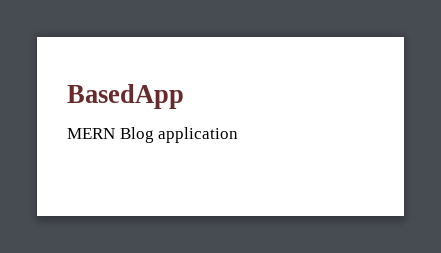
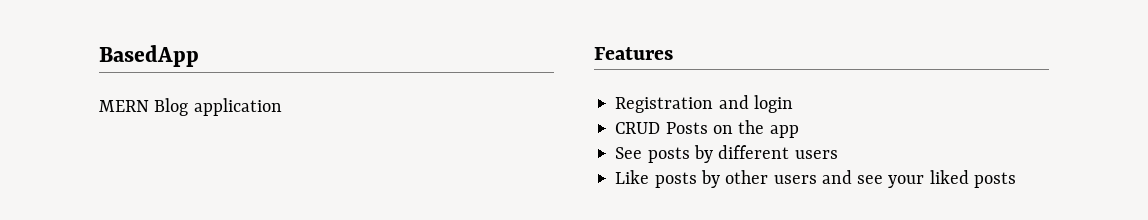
+ Features
+ Registration and login
+ CRUD Posts on the app
+ See posts by different users
+ Like posts by other users and see your liked posts

